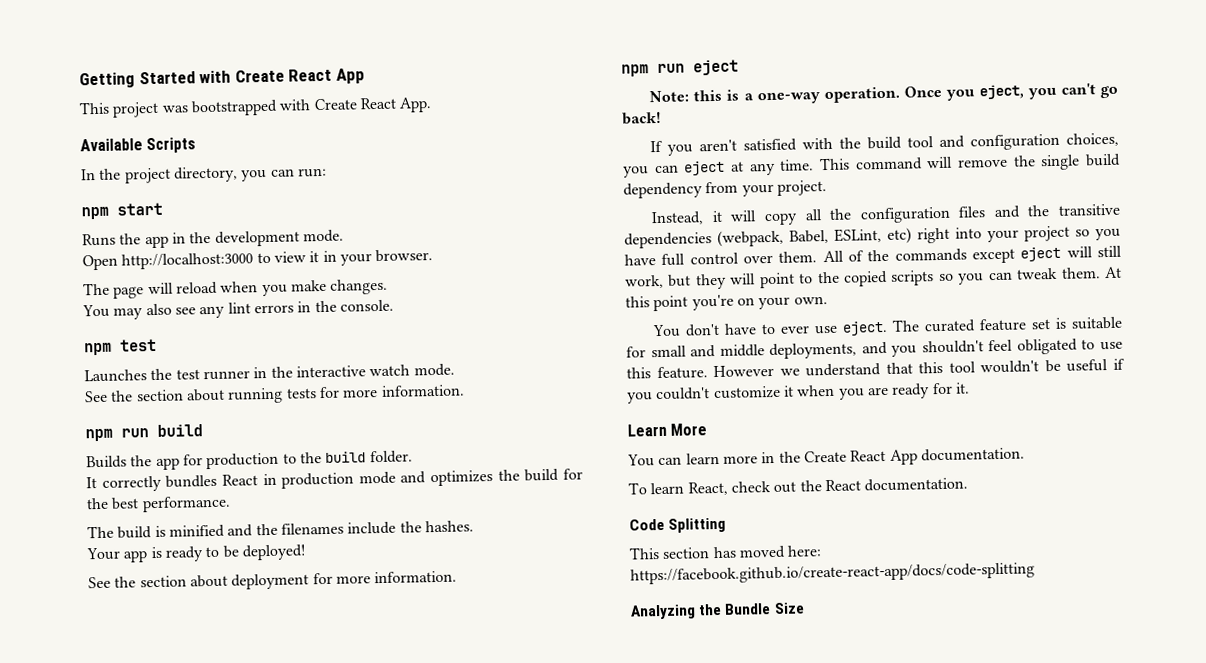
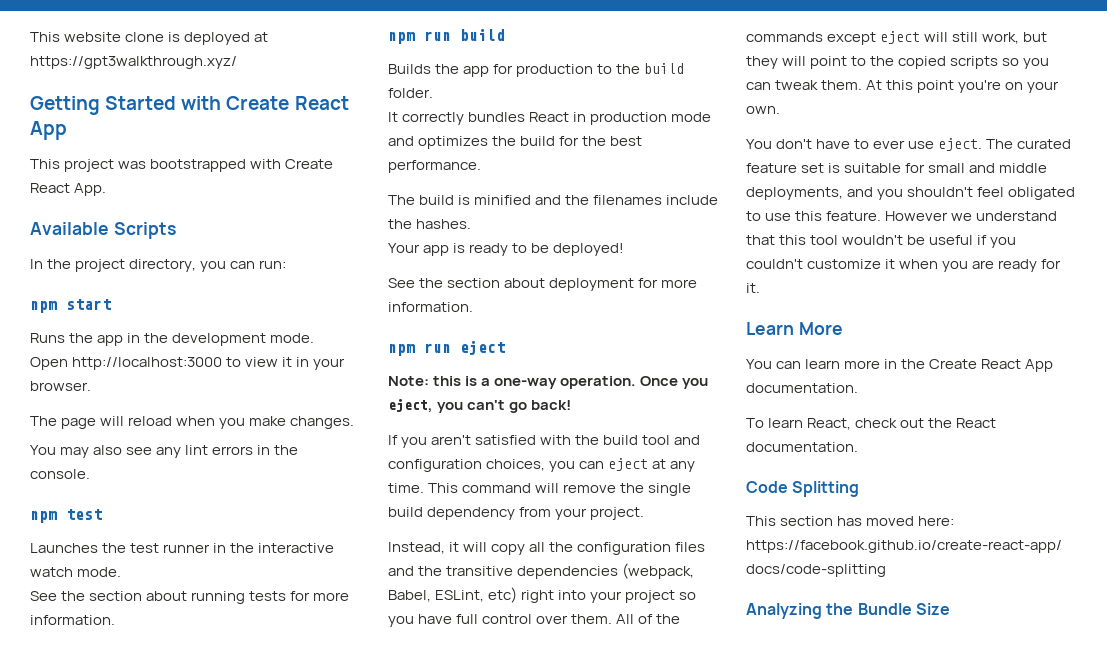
+ This website clone is deployed at https://gpt3walkthrough.xyz/

